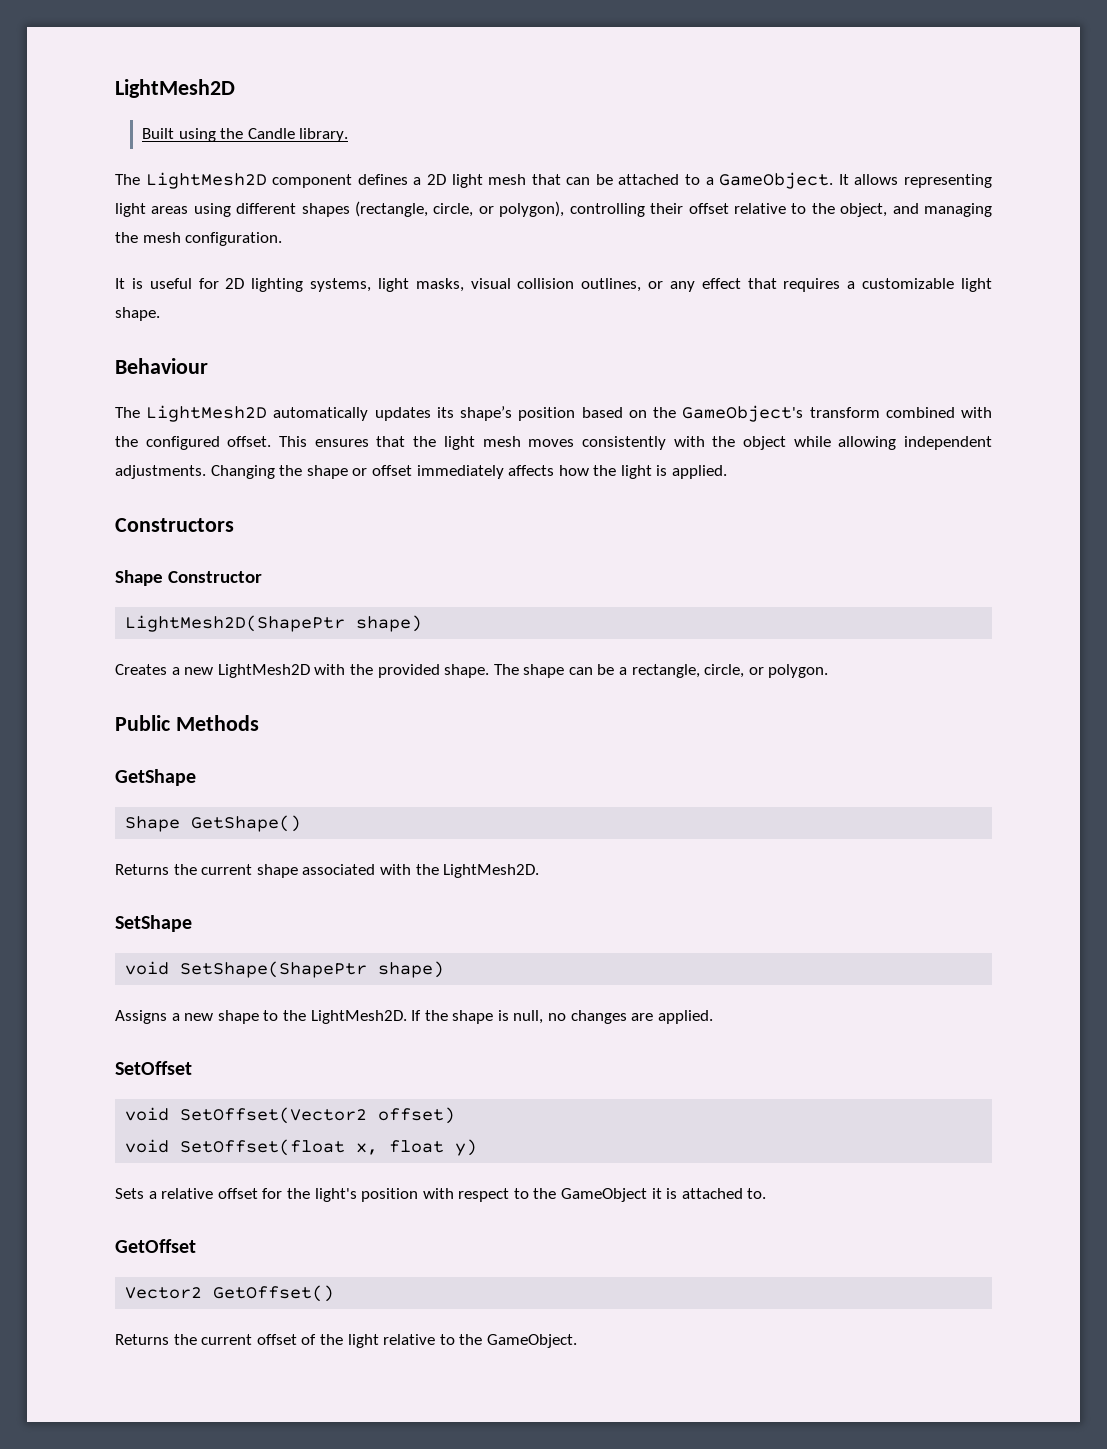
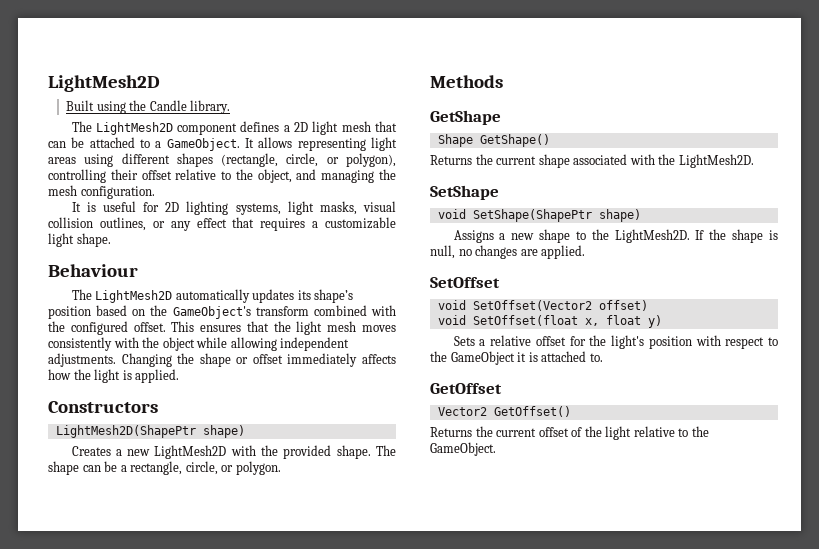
- Shape Constructor
- Public Methods
+ Methods

